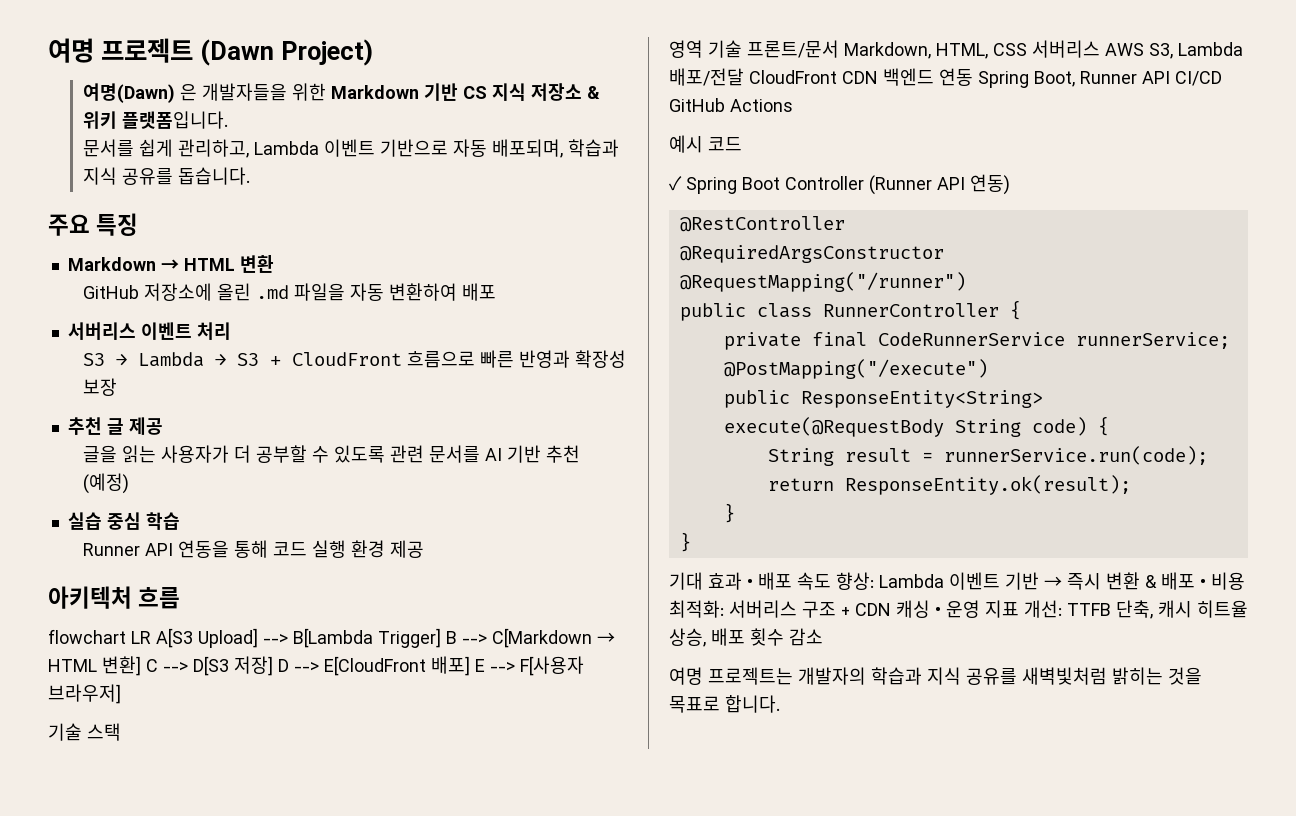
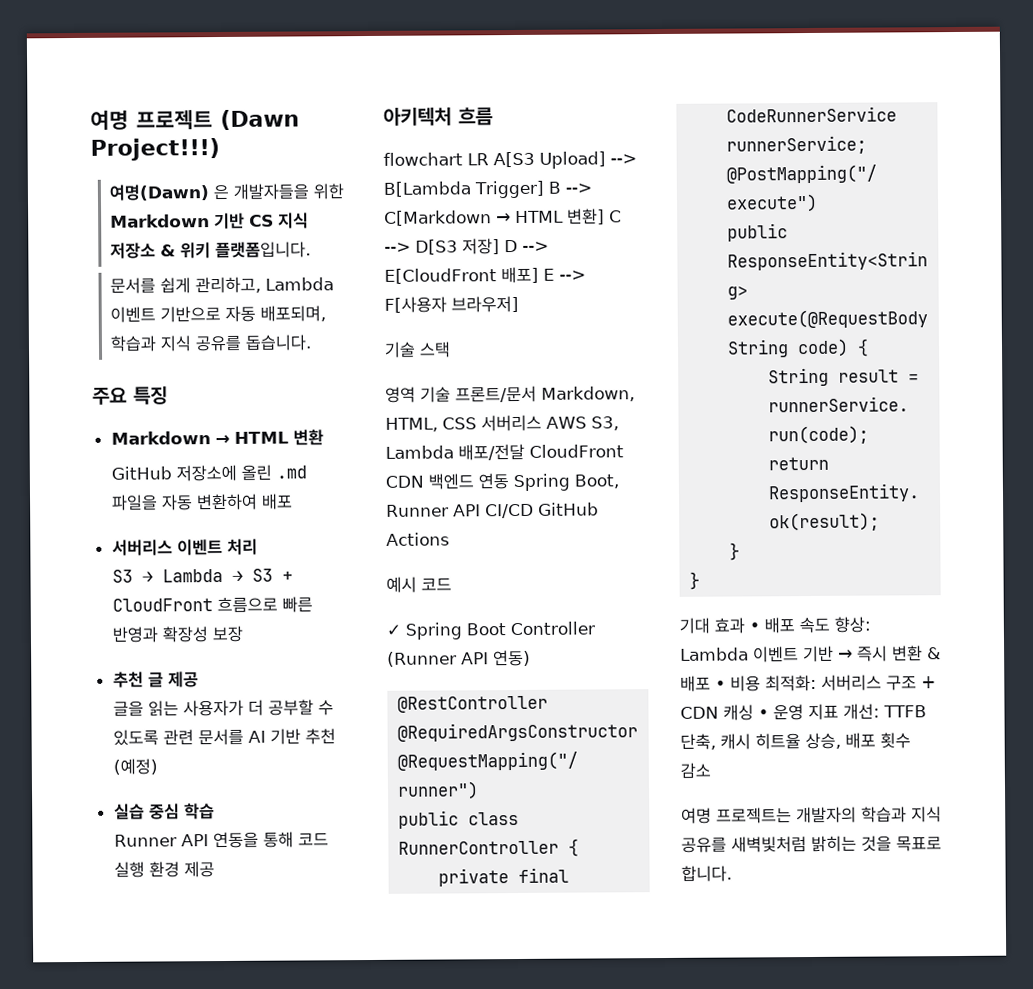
- 여명 프로젝트 (Dawn Project)
+ 여명 프로젝트 (Dawn Project!!!)

